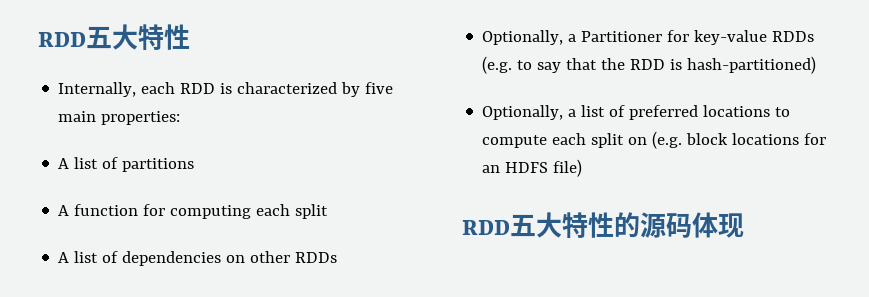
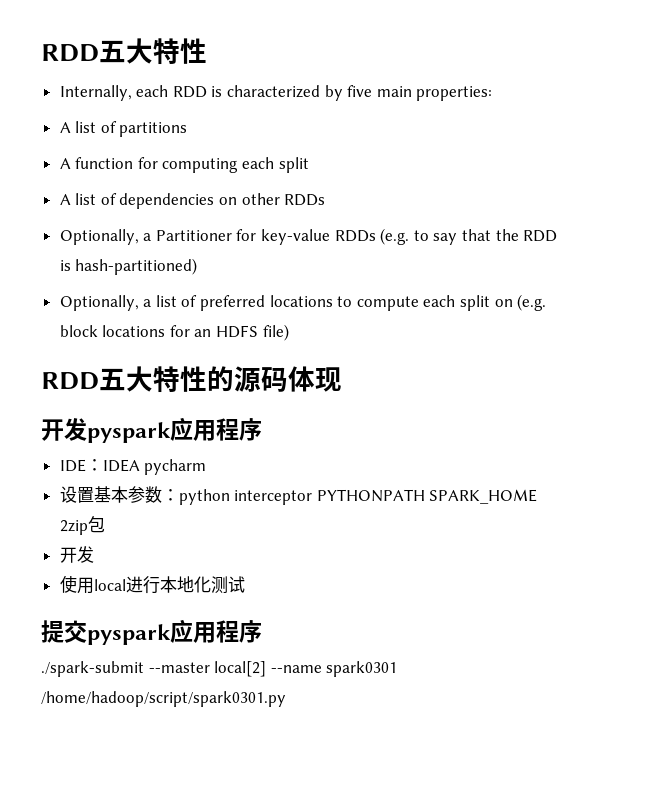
+ 开发pyspark应用程序
+ IDE：IDEA pycharm
+ 设置基本参数：python interceptor PYTHONPATH SPARK_HOME 2zip包
+ 开发
+ 使用local进行本地化测试
+ 提交pyspark应用程序
+ ./spark-submit --master local[2] --name spark0301 /home/hadoop/script/spark0301.py

